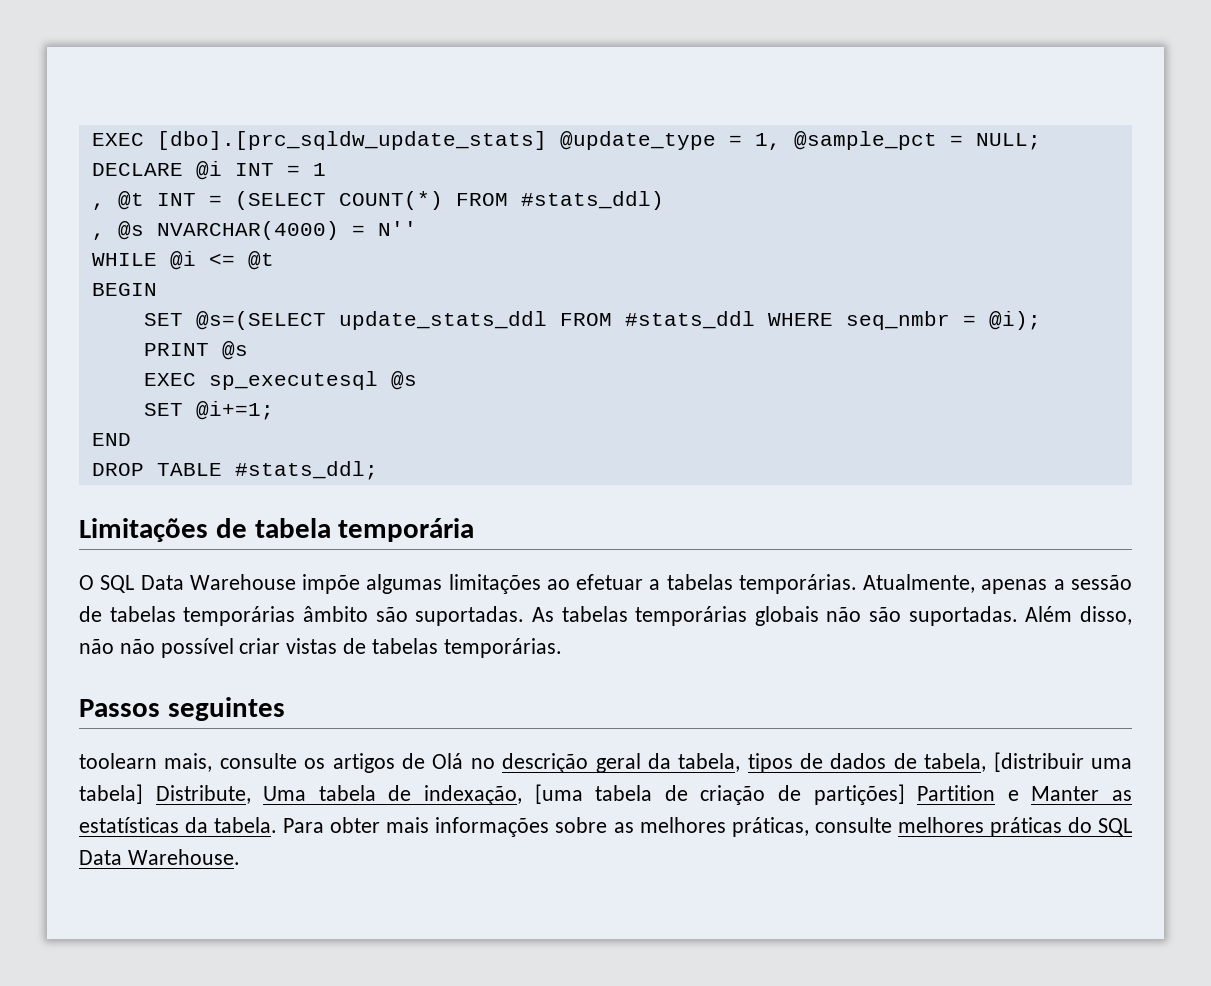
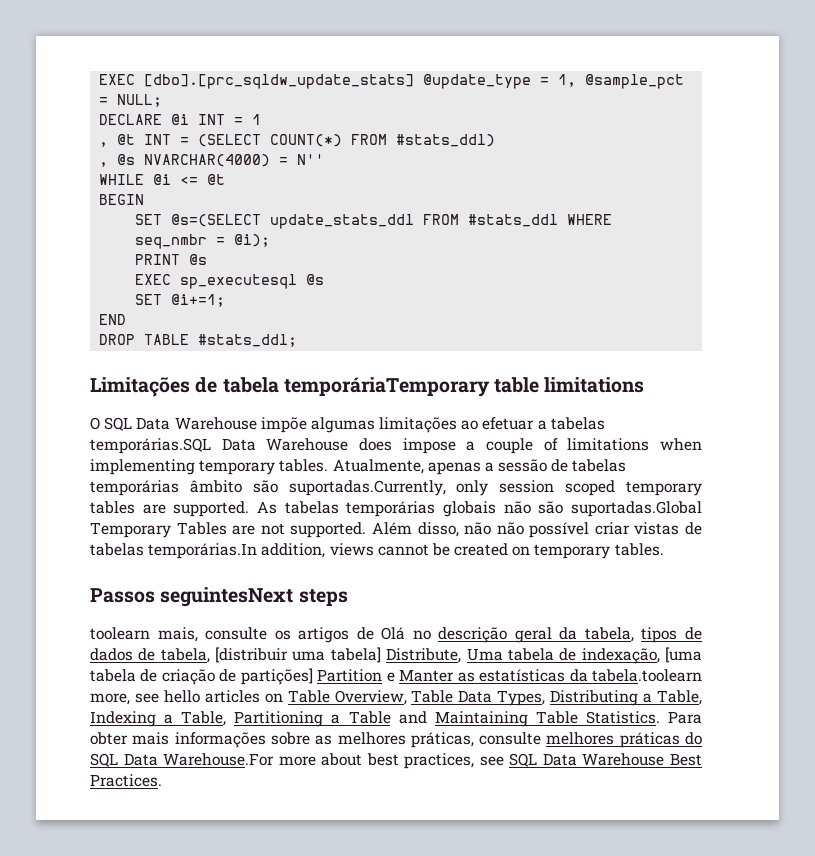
- Limitações de tabela temporária
+ Limitações de tabela temporáriaTemporary table limitations
- O SQL Data Warehouse impõe algumas limitações ao efetuar a tabelas temporárias.
+ O SQL Data Warehouse impõe algumas limitações ao efetuar a tabelas temporárias.SQL Data Warehouse does impose a couple of limitations when implementing temporary tables.
- Atualmente, apenas a sessão de tabelas temporárias âmbito são suportadas.
+ Atualmente, apenas a sessão de tabelas temporárias âmbito são suportadas.Currently, only session scoped temporary tables are supported.
- As tabelas temporárias globais não são suportadas.
+ As tabelas temporárias globais não são suportadas.Global Temporary Tables are not supported.
- Além disso, não não possível criar vistas de tabelas temporárias.
+ Além disso, não não possível criar vistas de tabelas temporárias.In addition, views cannot be created on temporary tables.
- Passos seguintes
+ Passos seguintesNext steps
- toolearn mais, consulte os artigos de Olá no descrição geral da tabela, tipos de dados de tabela, [distribuir uma tabela] Distribute, Uma tabela de indexação, [uma tabela de criação de partições] Partition e Manter as estatísticas da tabela.
+ toolearn mais, consulte os artigos de Olá no descrição geral da tabela, tipos de dados de tabela, [distribuir uma tabela] Distribute, Uma tabela de indexação, [uma tabela de criação de partições] Partition e Manter as estatísticas da tabela.toolearn more, see hello articles on Table Overview, Table Data Types, Distributing a Table, Indexing a Table, Partitioning a Table and Maintaining Table Statistics.
- Para obter mais informações sobre as melhores práticas, consulte melhores práticas do SQL Data Warehouse.
+ Para obter mais informações sobre as melhores práticas, consulte melhores práticas do SQL Data Warehouse.For more about best practices, see SQL Data Warehouse Best Practices.

